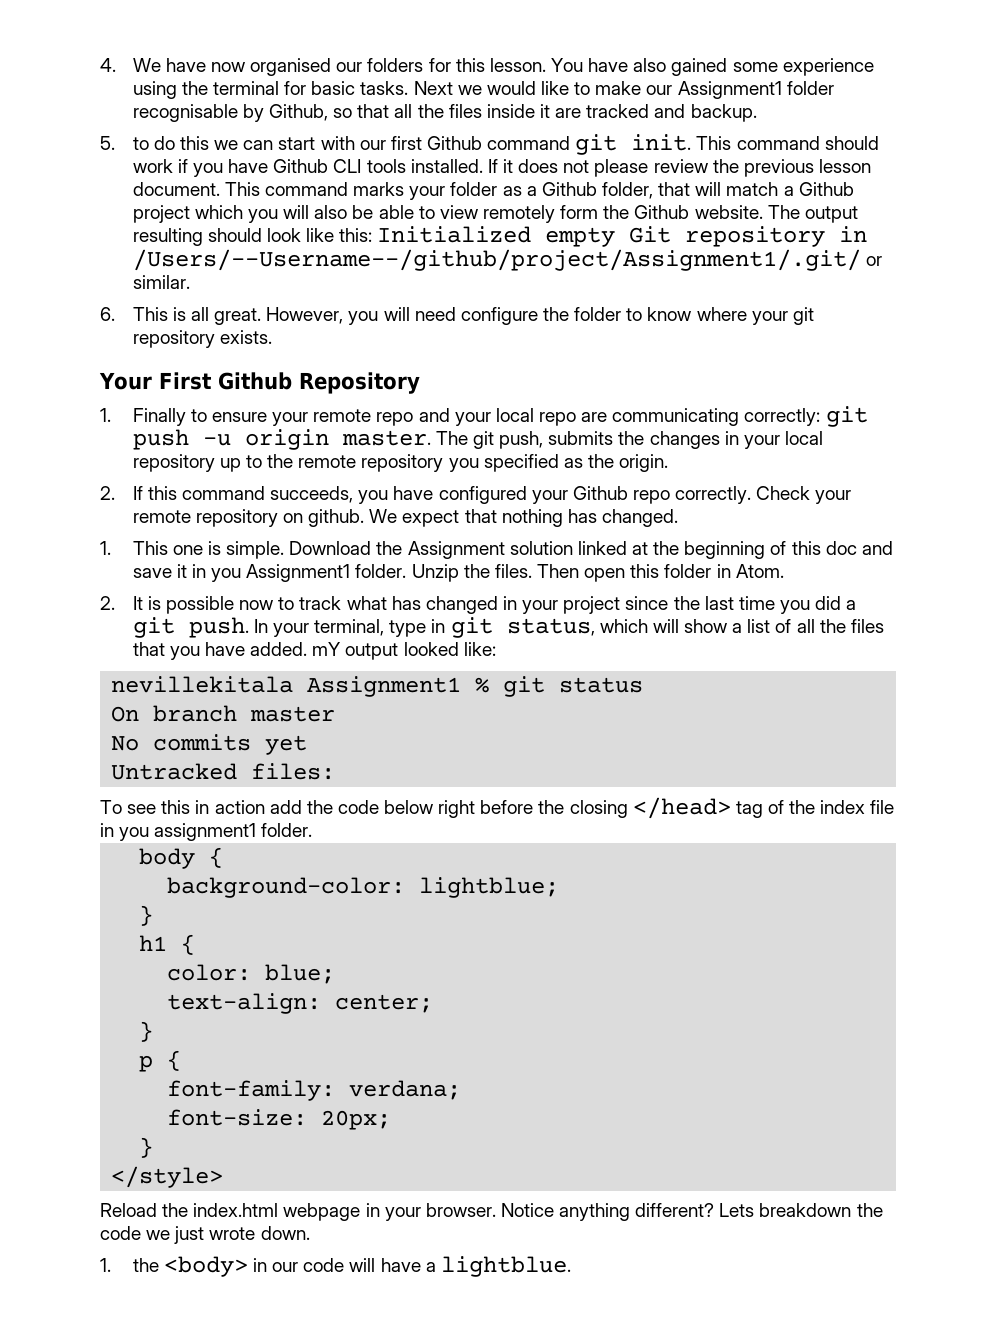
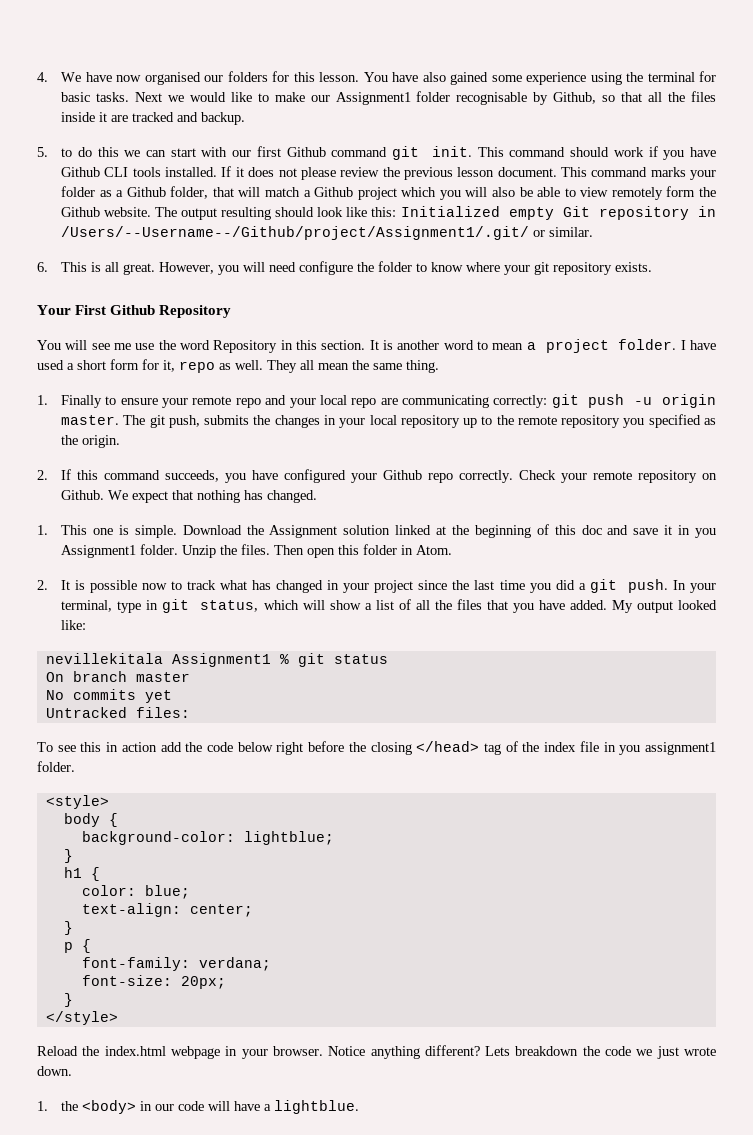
- The output resulting should look like this: Initialized empty Git repository in /Users/--Username--/github/project/Assignment1/.git/ or similar.
+ The output resulting should look like this: Initialized empty Git repository in /Users/--Username--/Github/project/Assignment1/.git/ or similar.
+ You will see me use the word Repository in this section. It is another word to mean a project folder. I have used a short form for it, repo as well. They all mean the same thing.
- Check your remote repository on github.
+ Check your remote repository on Github.
- In your terminal, type in git status, which will show a list of all the files that you have added. mY output looked like:
+ In your terminal, type in git status, which will show a list of all the files that you have added. My output looked like:
+ <style>

